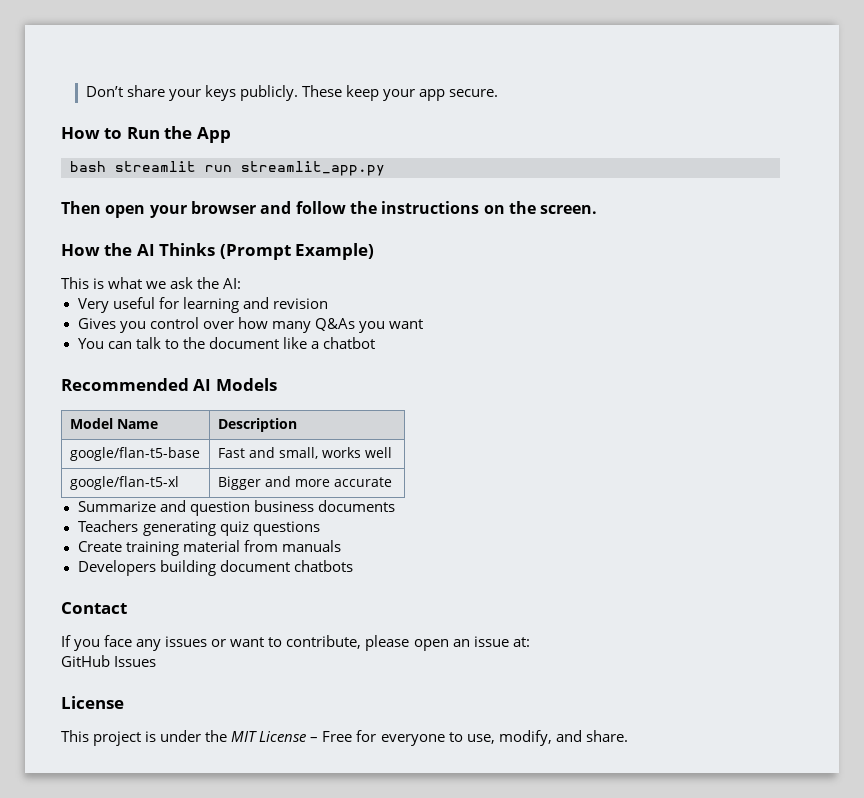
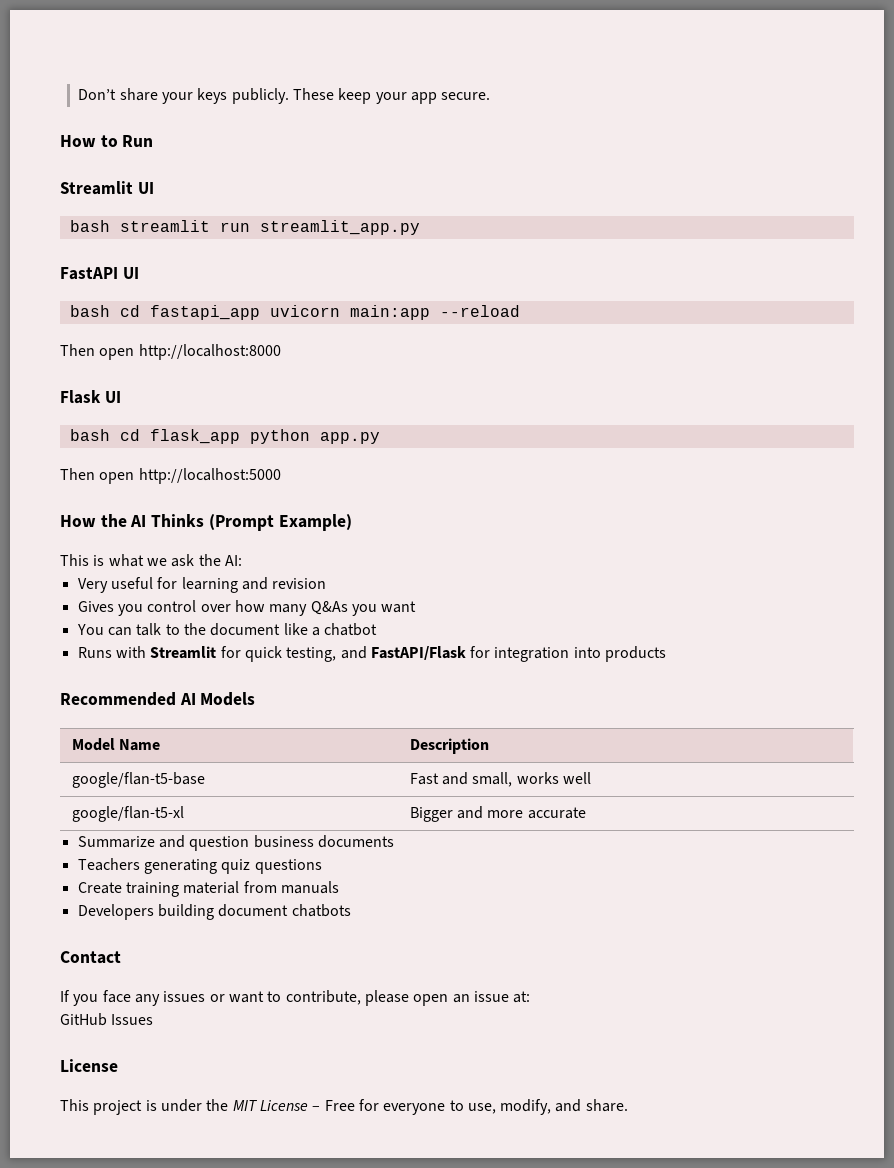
- How to Run the App
+ How to Run
+ Streamlit UI
- Then open your browser and follow the instructions on the screen.
+ FastAPI UI
+ bash cd fastapi_app uvicorn main:app --reload
+ Then open http://localhost:8000
+ Flask UI
+ bash cd flask_app python app.py
+ Then open http://localhost:5000
+ Runs with Streamlit for quick testing, and FastAPI/Flask for integration into products

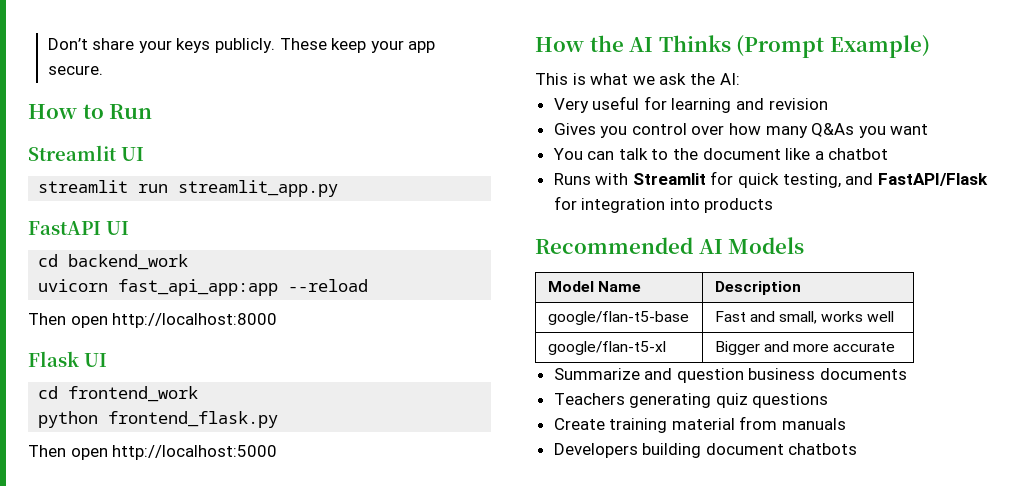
- bash streamlit run streamlit_app.py
+ streamlit run streamlit_app.py
- bash cd fastapi_app uvicorn main:app --reload
+ cd backend_work
+ uvicorn fast_api_app:app --reload
- bash cd flask_app python app.py
+ cd frontend_work
+ python frontend_flask.py
- Contact
- If you face any issues or want to contribute, please open an issue at:
- GitHub Issues
- License
- This project is under the MIT License – Free for everyone to use, modify, and share.

